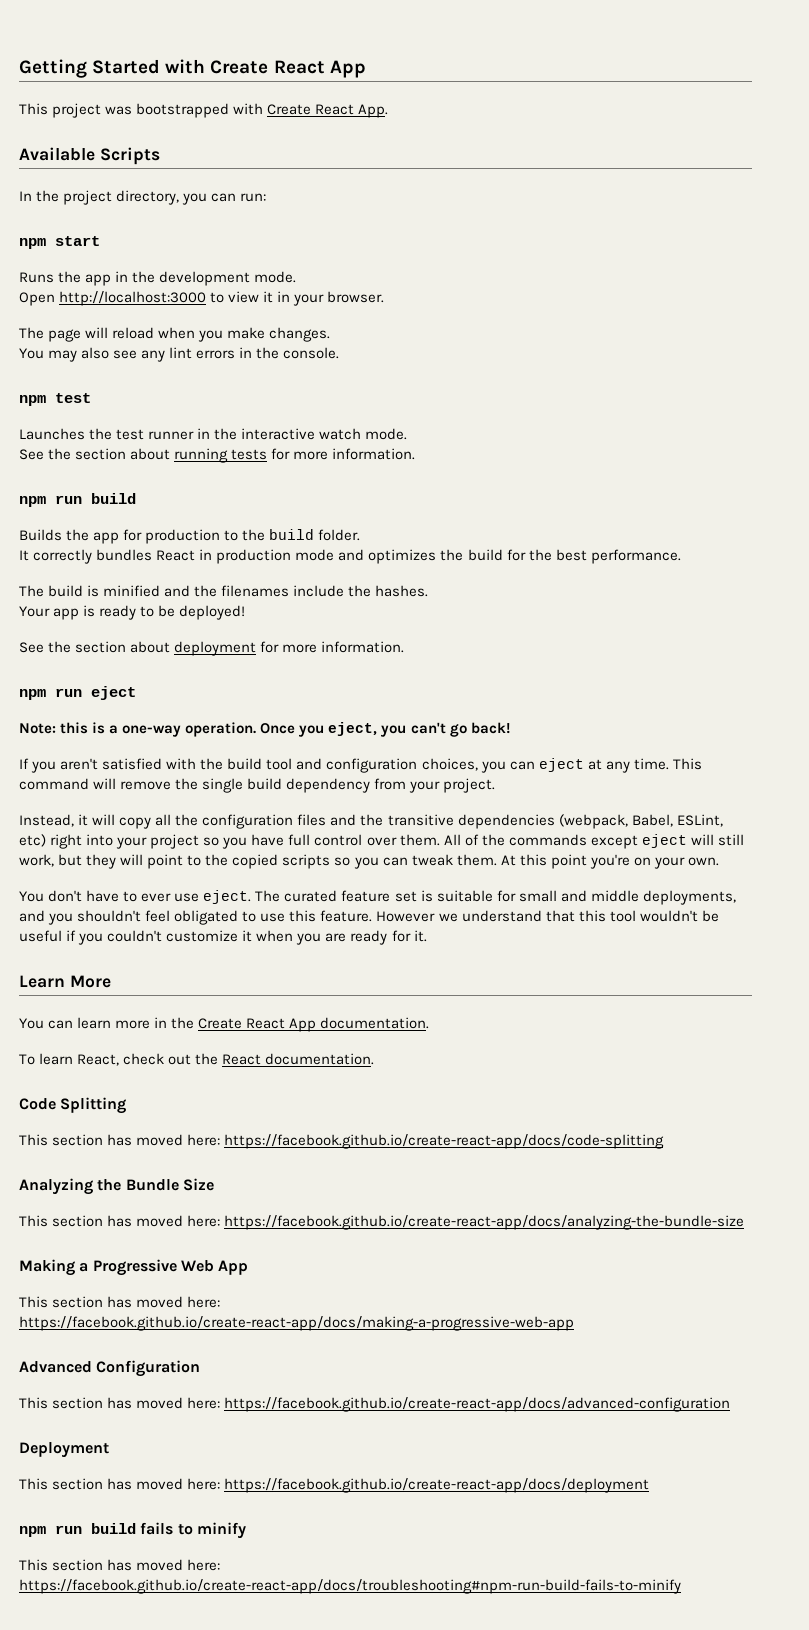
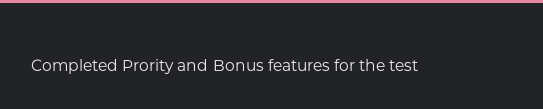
- Getting Started with Create React App
- This project was bootstrapped with Create React App.
- Available Scripts
- In the project directory, you can run:
- npm start
- Runs the app in the development mode.
- Open http://localhost:3000 to view it in your browser.
- The page will reload when you make changes.
- You may also see any lint errors in the console.
- npm test
- Launches the test runner in the interactive watch mode.
- See the section about running tests for more information.
- npm run build
- Builds the app for production to the build folder.
- It correctly bundles React in production mode and optimizes the build for the best performance.
- The build is minified and the filenames include the hashes.
- Your app is ready to be deployed!
- See the section about deployment for more information.
- npm run eject
- Note: this is a one-way operation. Once you eject, you can't go back!
- If you aren't satisfied with the build tool and configuration choices, you can eject at any time. This command will remove the single build dependency from your project.
- Instead, it will copy all the configuration files and the transitive dependencies (webpack, Babel, ESLint, etc) right into your project so you have full control over them. All of the commands except eject will still work, but they will point to the copied scripts so you can tweak them. At this point you're on your own.
- You don't have to ever use eject. The curated feature set is suitable for small and middle deployments, and you shouldn't feel obligated to use this feature. However we understand that this tool wouldn't be useful if you couldn't customize it when you are ready for it.
- Learn More
- You can learn more in the Create React App documentation.
- To learn React, check out the React documentation.
- Code Splitting
- This section has moved here: https://facebook.github.io/create-react-app/docs/code-splitting
- Analyzing the Bundle Size
- This section has moved here: https://facebook.github.io/create-react-app/docs/analyzing-the-bundle-size
- Making a Progressive Web App
- This section has moved here: https://facebook.github.io/create-react-app/docs/making-a-progressive-web-app
- Advanced Configuration
- This section has moved here: https://facebook.github.io/create-react-app/docs/advanced-configuration
- Deployment
- This section has moved here: https://facebook.github.io/create-react-app/docs/deployment
- npm run build fails to minify
- This section has moved here: https://facebook.github.io/create-react-app/docs/troubleshooting#npm-run-build-fails-to-minify
+ Completed Prority and Bonus features for the test

